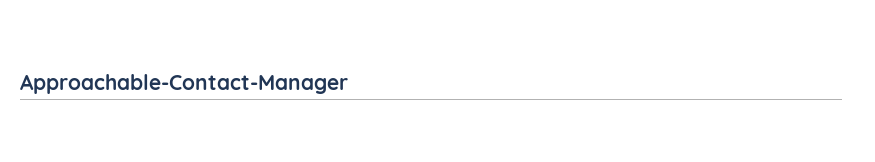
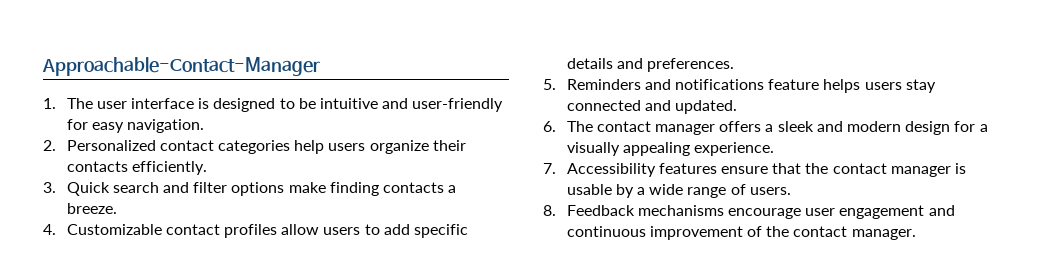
+ 1. The user interface is designed to be intuitive and user-friendly for easy navigation.
+ 2. Personalized contact categories help users organize their contacts efficiently.
+ 3. Quick search and filter options make finding contacts a breeze.
+ 4. Customizable contact profiles allow users to add specific details and preferences.
+ 5. Reminders and notifications feature helps users stay connected and updated.
+ 6. The contact manager offers a sleek and modern design for a visually appealing experience.
+ 7. Accessibility features ensure that the contact manager is usable by a wide range of users.
+ 8. Feedback mechanisms encourage user engagement and continuous improvement of the contact manager.

